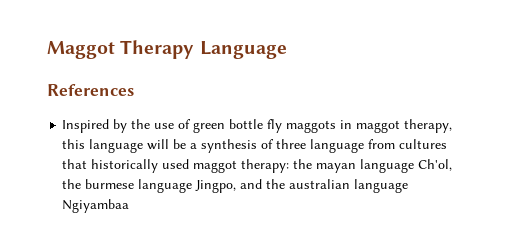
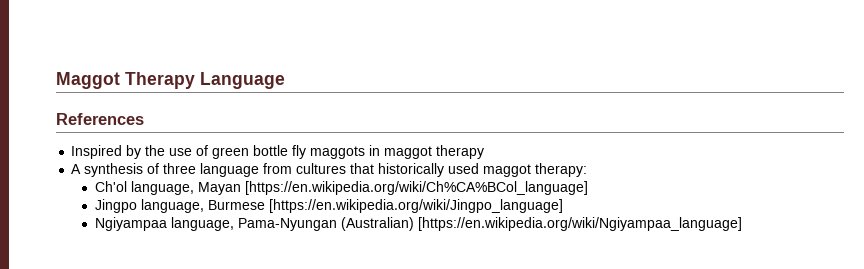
- Inspired by the use of green bottle fly maggots in maggot therapy, this language will be a synthesis of three language from cultures that historically used maggot therapy: the mayan language Ch'ol, the burmese language Jingpo, and the australian language Ngiyambaa
+ Inspired by the use of green bottle fly maggots in maggot therapy
+ A synthesis of three language from cultures that historically used maggot therapy:
+ Ch'ol language, Mayan [https://en.wikipedia.org/wiki/Ch%CA%BCol_language]
+ Jingpo language, Burmese [https://en.wikipedia.org/wiki/Jingpo_language]
+ Ngiyampaa language, Pama-Nyungan (Australian) [https://en.wikipedia.org/wiki/Ngiyampaa_language]

